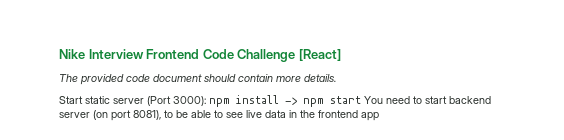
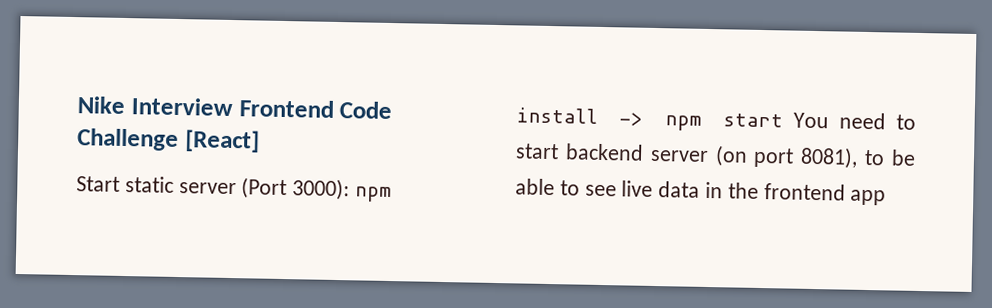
- The provided code document should contain more details.

